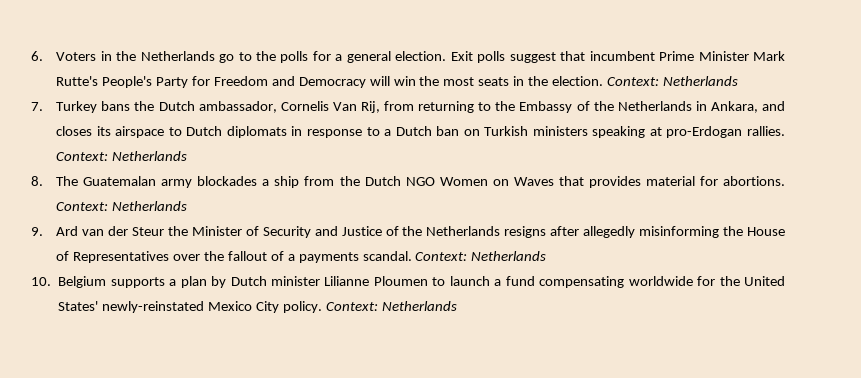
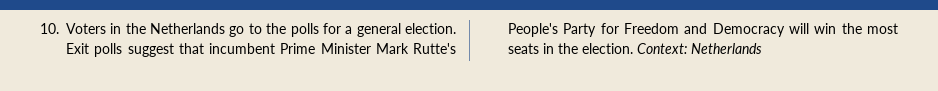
- 6. Voters in the Netherlands go to the polls for a general election.
+ 10. Voters in the Netherlands go to the polls for a general election.
- 7. Turkey bans the Dutch ambassador, Cornelis Van Rij, from returning to the Embassy of the Netherlands in Ankara, and closes its airspace to Dutch diplomats in response to a Dutch ban on Turkish ministers speaking at pro-Erdogan rallies. Context: Netherlands
- 8. The Guatemalan army blockades a ship from the Dutch NGO Women on Waves that provides material for abortions. Context: Netherlands
- 9. Ard van der Steur the Minister of Security and Justice of the Netherlands resigns after allegedly misinforming the House of Representatives over the fallout of a payments scandal. Context: Netherlands
- 10. Belgium supports a plan by Dutch minister Lilianne Ploumen to launch a fund compensating worldwide for the United States' newly-reinstated Mexico City policy. Context: Netherlands

